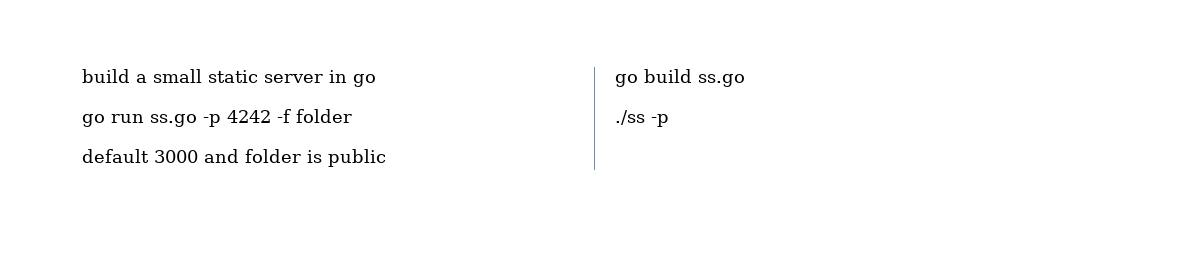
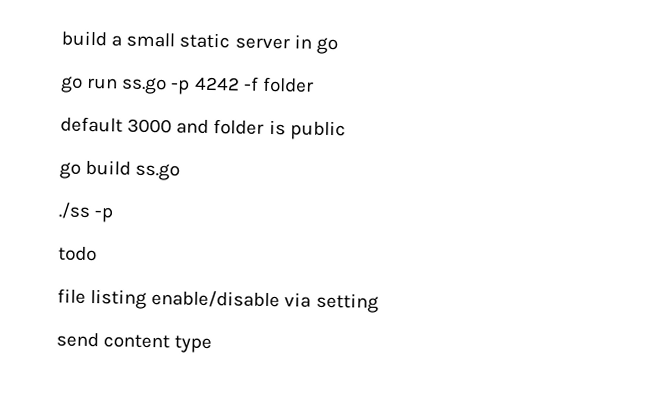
+ todo
+ file listing enable/disable via setting
+ send content type

